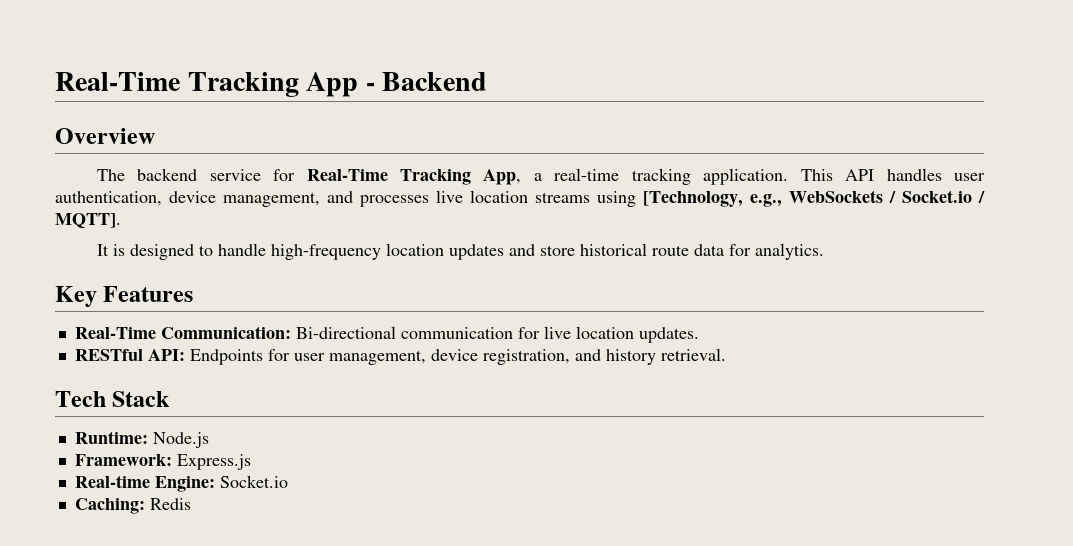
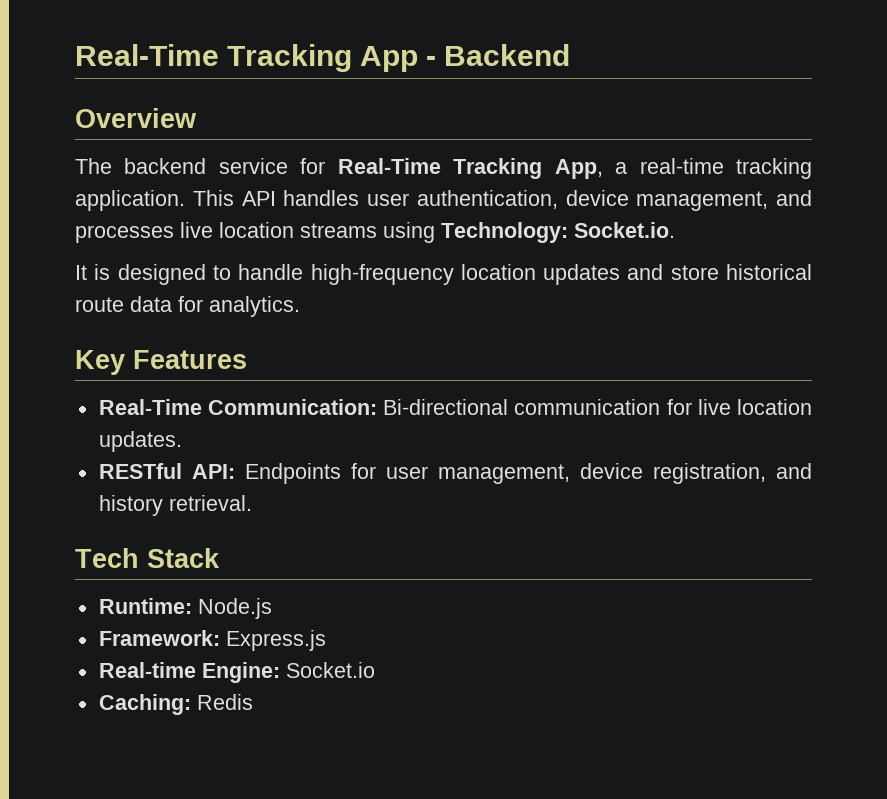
- This API handles user authentication, device management, and processes live location streams using [Technology, e.g., WebSockets / Socket.io / MQTT].
+ This API handles user authentication, device management, and processes live location streams using Technology: Socket.io.

